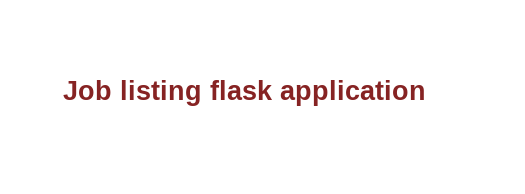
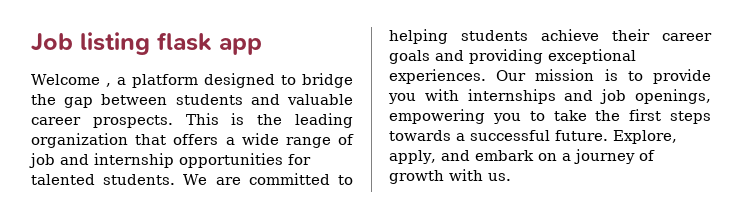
- Job listing flask application
+ Job listing flask app
+ Welcome , a platform designed to bridge the gap between students and valuable career prospects. This is the leading organization that offers a wide range of job and internship opportunities for talented students. We are committed to helping students achieve their career goals and providing exceptional experiences. Our mission is to provide you with internships and job openings, empowering you to take the first steps towards a successful future. Explore, apply, and embark on a journey of growth with us.

